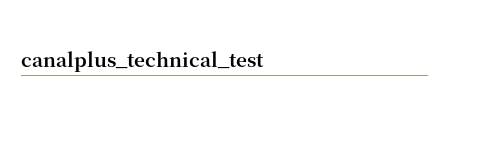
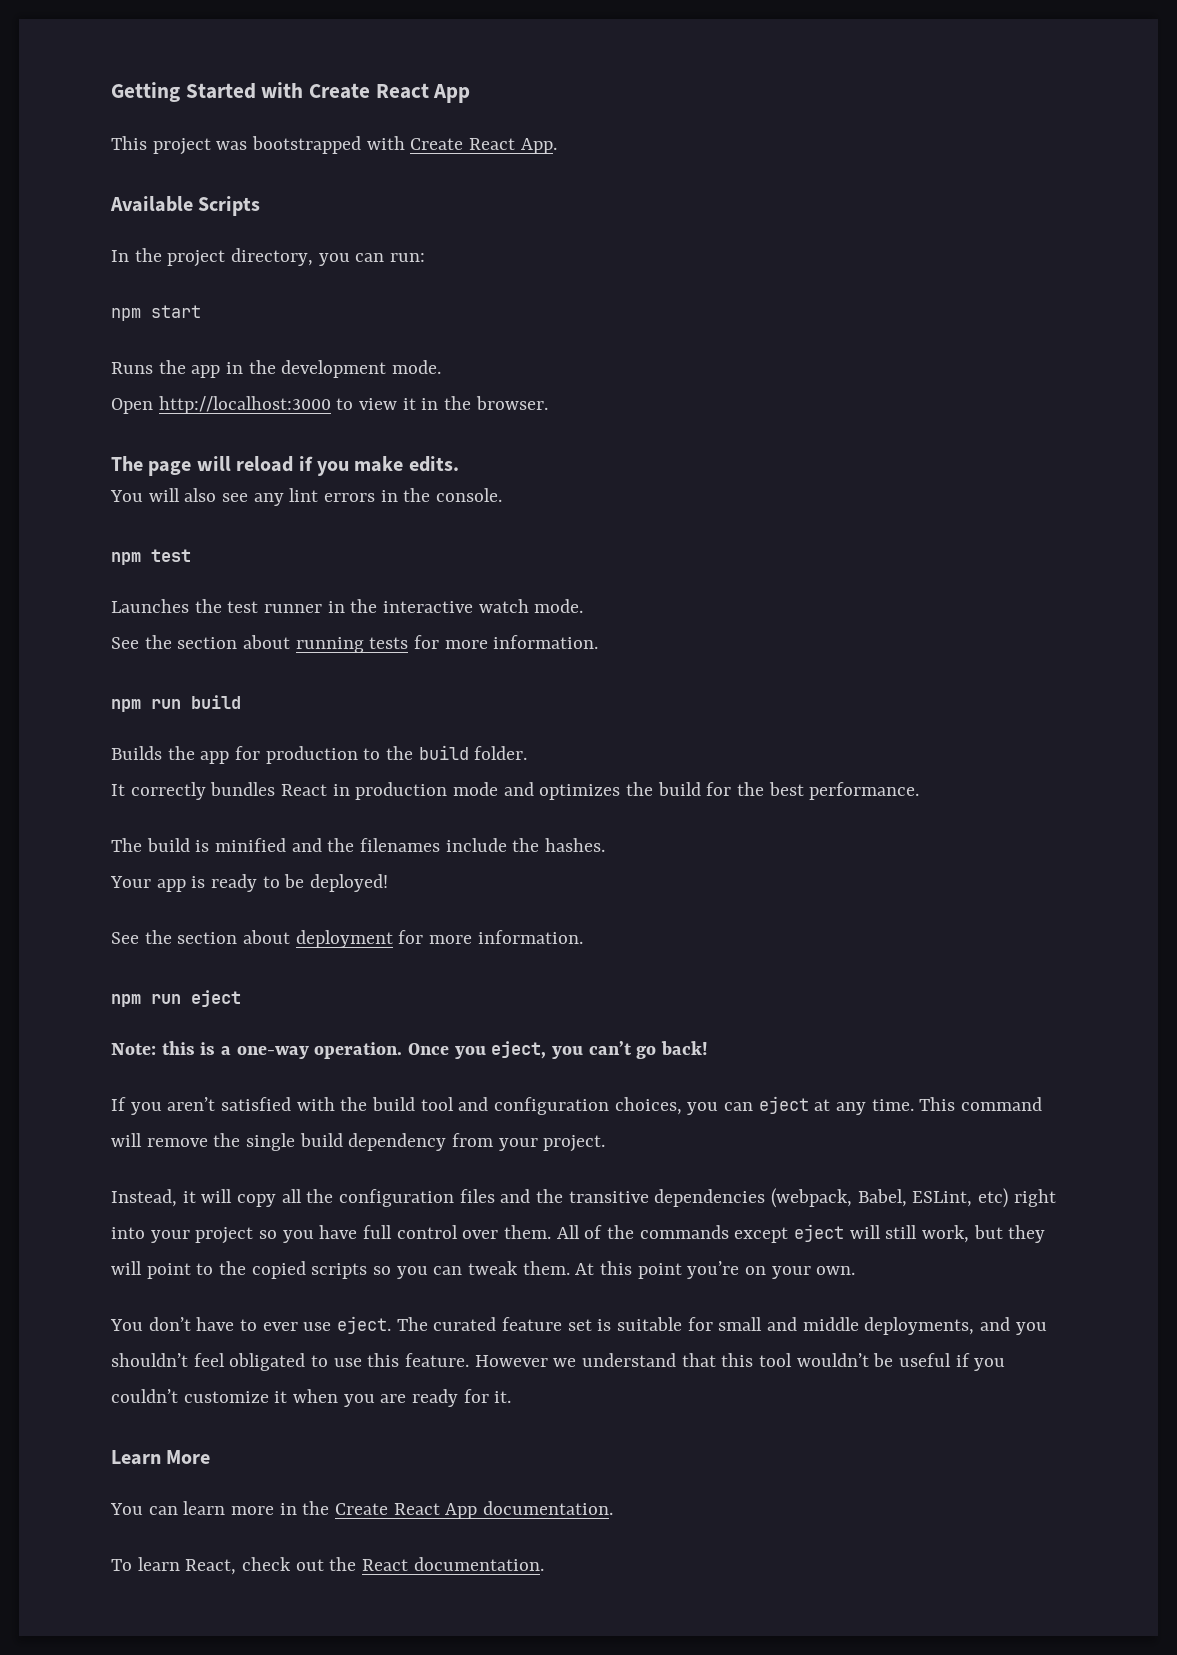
- canalplus_technical_test
+ Getting Started with Create React App
+ This project was bootstrapped with Create React App.
+ Available Scripts
+ In the project directory, you can run:
+ npm start
+ Runs the app in the development mode.
+ Open http://localhost:3000 to view it in the browser.
+ The page will reload if you make edits.
+ You will also see any lint errors in the console.
+ npm test
+ Launches the test runner in the interactive watch mode.
+ See the section about running tests for more information.
+ npm run build
+ Builds the app for production to the build folder.
+ It correctly bundles React in production mode and optimizes the build for the best performance.
+ The build is minified and the filenames include the hashes.
+ Your app is ready to be deployed!
+ See the section about deployment for more information.
+ npm run eject
+ Note: this is a one-way operation. Once you eject, you can’t go back!
+ If you aren’t satisfied with the build tool and configuration choices, you can eject at any time. This command will remove the single build dependency from your project.
+ Instead, it will copy all the configuration files and the transitive dependencies (webpack, Babel, ESLint, etc) right into your project so you have full control over them. All of the commands except eject will still work, but they will point to the copied scripts so you can tweak them. At this point you’re on your own.
+ You don’t have to ever use eject. The curated feature set is suitable for small and middle deployments, and you shouldn’t feel obligated to use this feature. However we understand that this tool wouldn’t be useful if you couldn’t customize it when you are ready for it.
+ Learn More
+ You can learn more in the Create React App documentation.
+ To learn React, check out the React documentation.

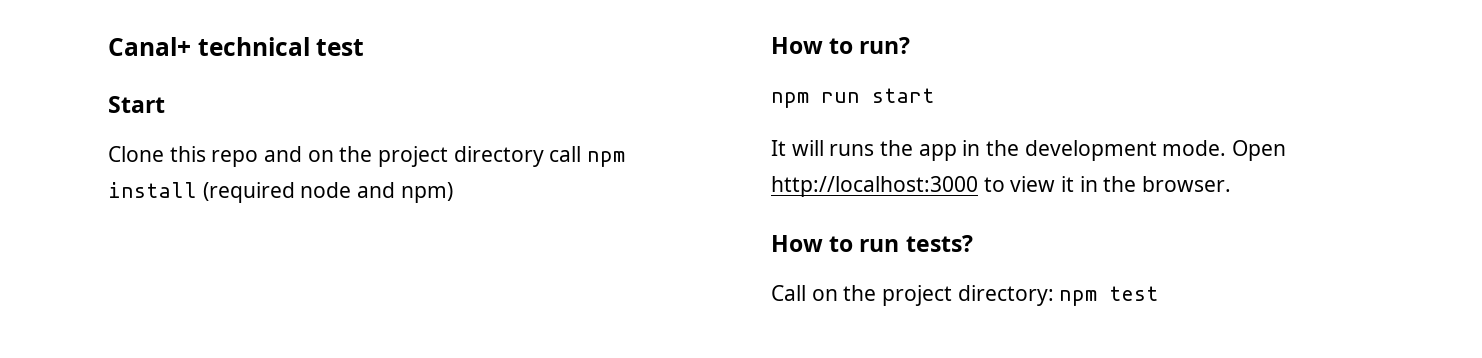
- Getting Started with Create React App
- This project was bootstrapped with Create React App.
- Available Scripts
- In the project directory, you can run:
- npm start
+ Canal+ technical test
+ Start
+ Clone this repo and on the project directory call npm install (required node and npm)
+ How to run?
+ npm run start
- Runs the app in the development mode.
- Open http://localhost:3000 to view it in the browser.
+ It will runs the app in the development mode. Open http://localhost:3000 to view it in the browser.
- The page will reload if you make edits.
- You will also see any lint errors in the console.
- npm test
- Launches the test runner in the interactive watch mode.
- See the section about running tests for more information.
- npm run build
- Builds the app for production to the build folder.
- It correctly bundles React in production mode and optimizes the build for the best performance.
- The build is minified and the filenames include the hashes.
- Your app is ready to be deployed!
- See the section about deployment for more information.
- npm run eject
- Note: this is a one-way operation. Once you eject, you can’t go back!
- If you aren’t satisfied with the build tool and configuration choices, you can eject at any time. This command will remove the single build dependency from your project.
- Instead, it will copy all the configuration files and the transitive dependencies (webpack, Babel, ESLint, etc) right into your project so you have full control over them. All of the commands except eject will still work, but they will point to the copied scripts so you can tweak them. At this point you’re on your own.
- You don’t have to ever use eject. The curated feature set is suitable for small and middle deployments, and you shouldn’t feel obligated to use this feature. However we understand that this tool wouldn’t be useful if you couldn’t customize it when you are ready for it.
- Learn More
- You can learn more in the Create React App documentation.
- To learn React, check out the React documentation.
+ How to run tests?
+ Call on the project directory: npm test

